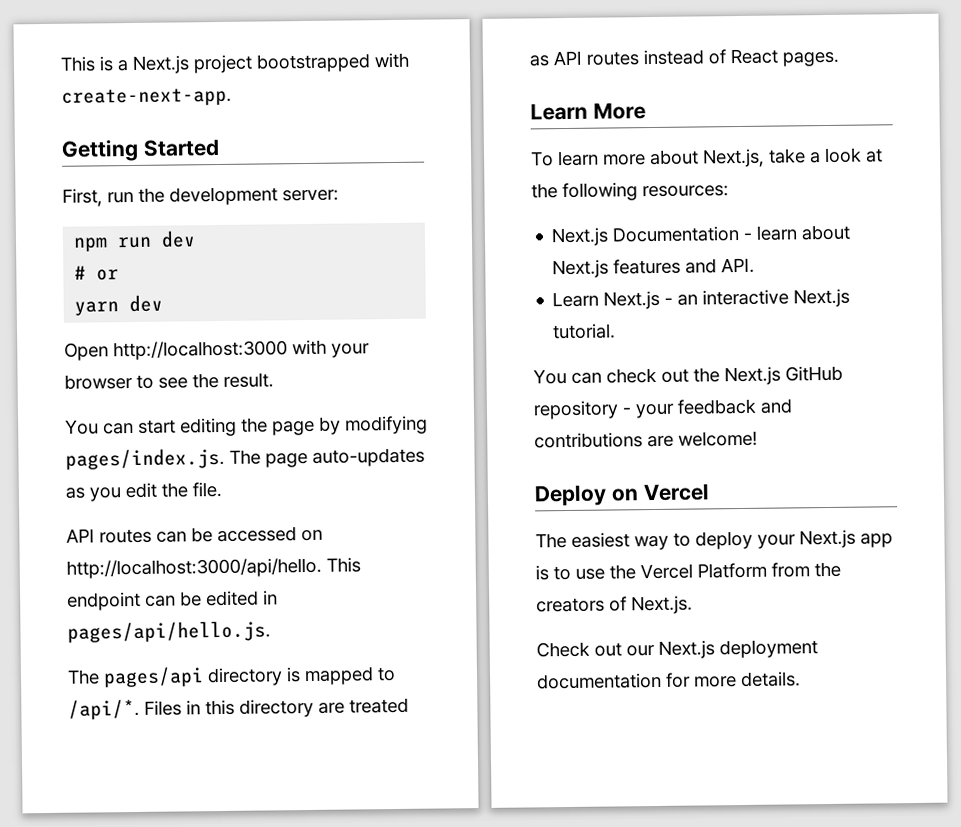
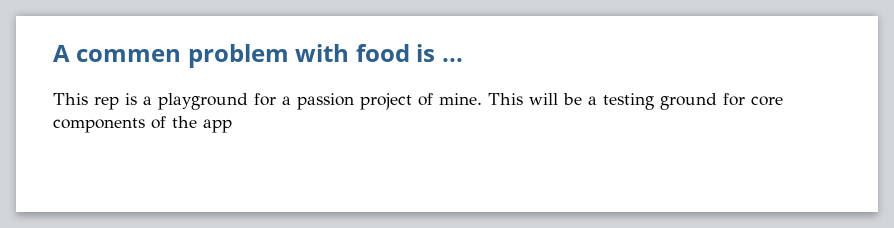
- This is a Next.js project bootstrapped with create-next-app.
- Getting Started
- First, run the development server:
- npm run dev
- # or
- yarn dev
- Open http://localhost:3000 with your browser to see the result.
- You can start editing the page by modifying pages/index.js. The page auto-updates as you edit the file.
- API routes can be accessed on http://localhost:3000/api/hello. This endpoint can be edited in pages/api/hello.js.
- The pages/api directory is mapped to /api/*. Files in this directory are treated as API routes instead of React pages.
- Learn More
- To learn more about Next.js, take a look at the following resources:
- Next.js Documentation - learn about Next.js features and API.
- Learn Next.js - an interactive Next.js tutorial.
- You can check out the Next.js GitHub repository - your feedback and contributions are welcome!
- Deploy on Vercel
- The easiest way to deploy your Next.js app is to use the Vercel Platform from the creators of Next.js.
- Check out our Next.js deployment documentation for more details.
+ A commen problem with food is ...
+ This rep is a playground for a passion project of mine. This will be a testing ground for core components of the app

